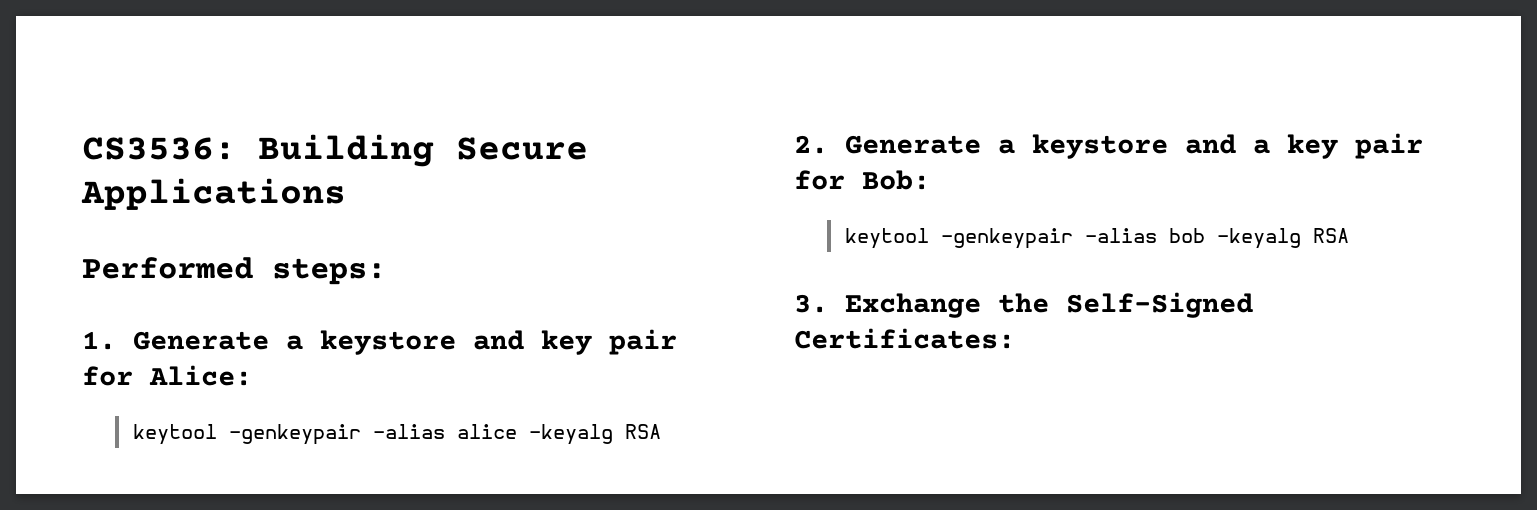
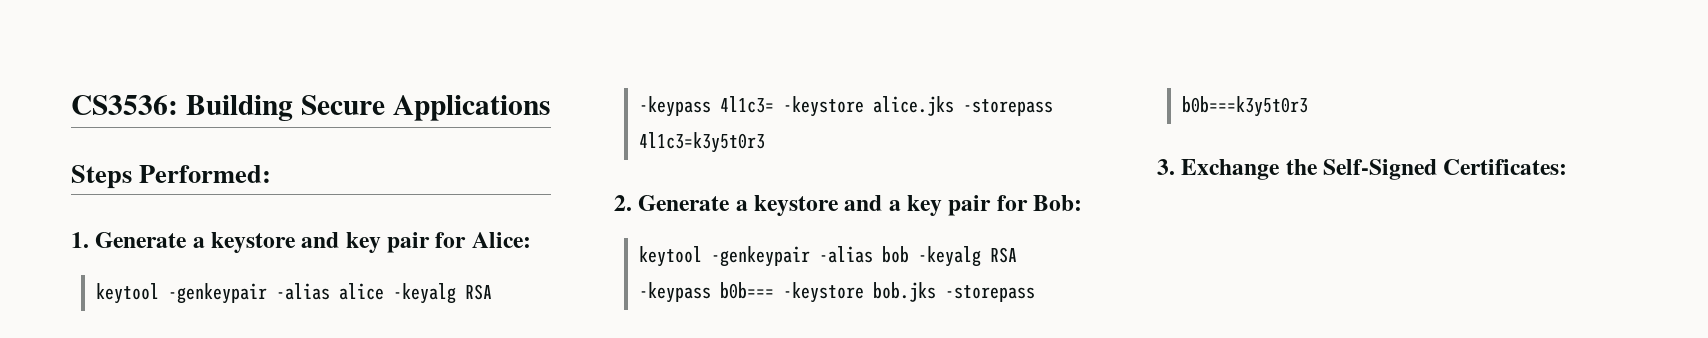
- Performed steps:
+ Steps Performed:
- keytool -genkeypair -alias alice -keyalg RSA
+ keytool -genkeypair -alias alice -keyalg RSA -keypass 4l1c3= -keystore alice.jks -storepass 4l1c3=k3y5t0r3
- keytool -genkeypair -alias bob -keyalg RSA
+ keytool -genkeypair -alias bob -keyalg RSA -keypass b0b=== -keystore bob.jks -storepass b0b===k3y5t0r3

